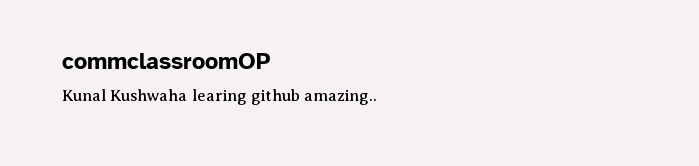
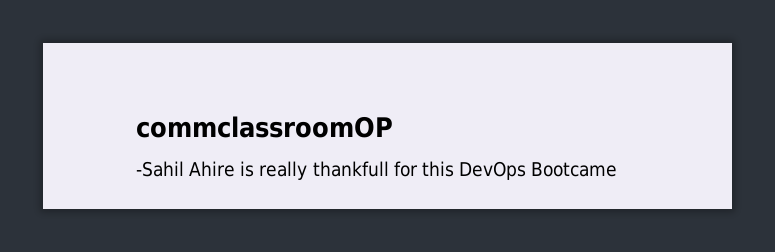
- Kunal Kushwaha learing github amazing..
+ -Sahil Ahire is really thankfull for this DevOps Bootcame

